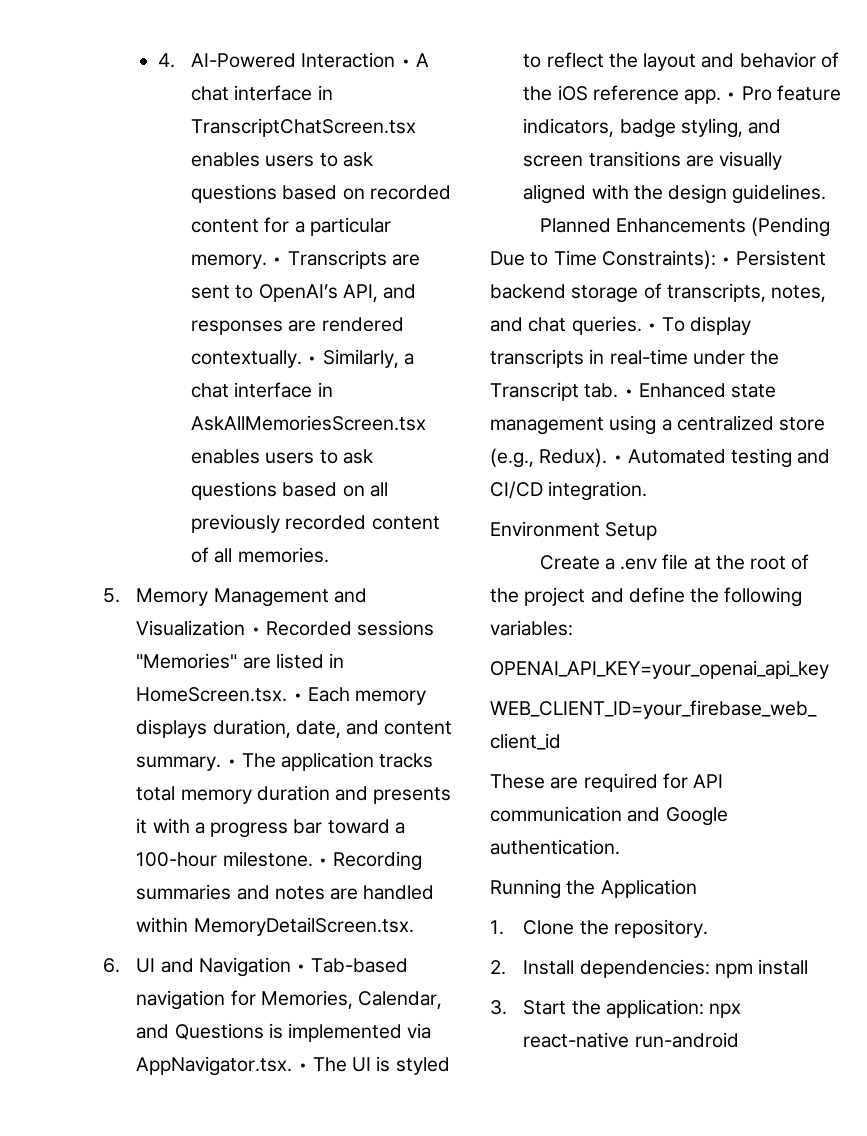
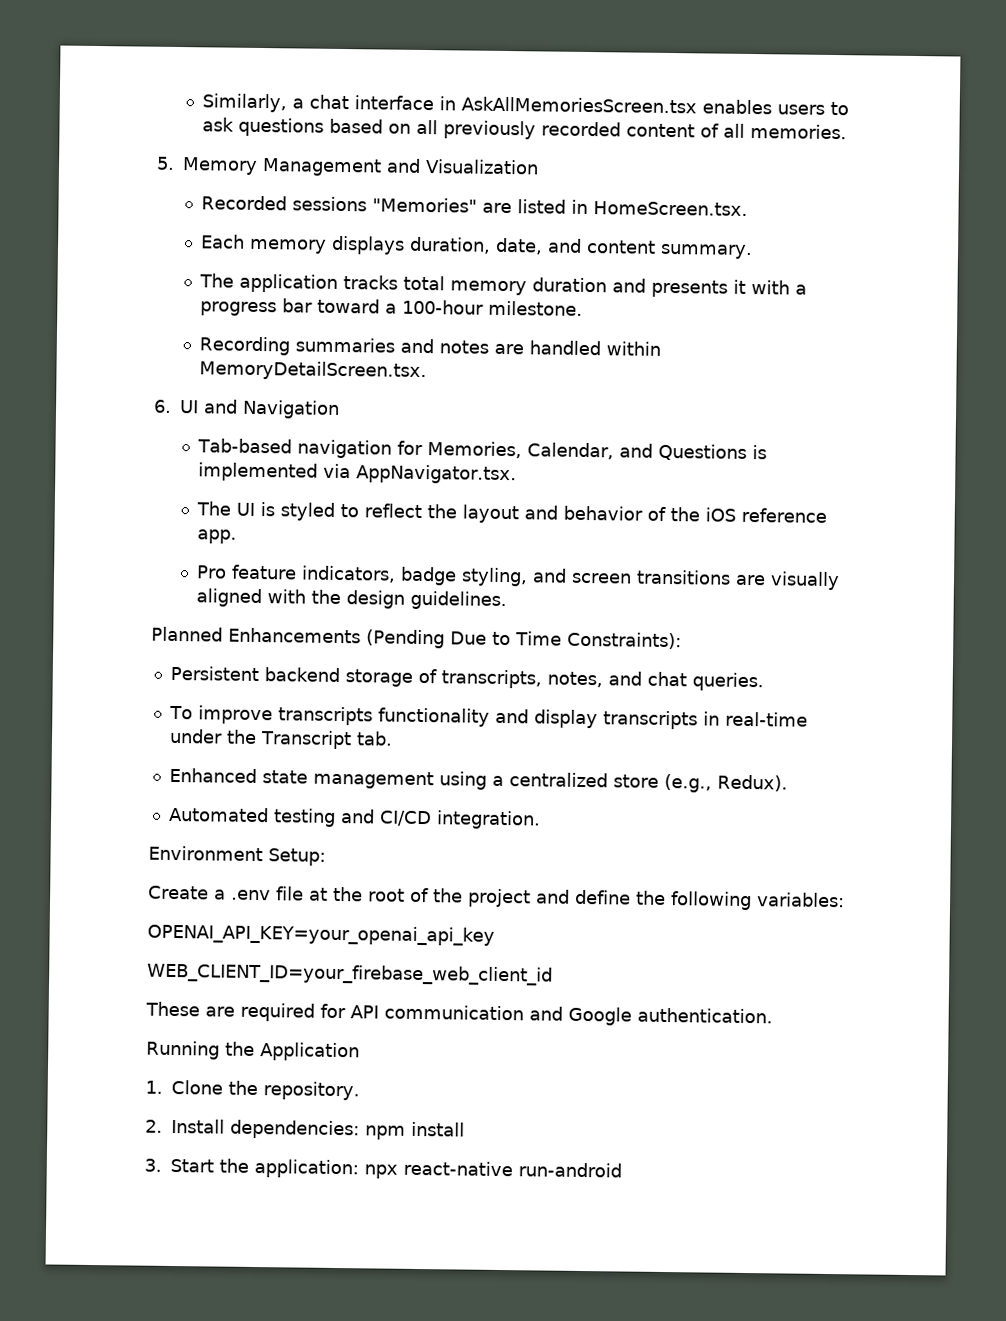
- 4. AI-Powered Interaction • A chat interface in TranscriptChatScreen.tsx enables users to ask questions based on recorded content for a particular memory. • Transcripts are sent to OpenAI’s API, and responses are rendered contextually. • Similarly, a chat interface in AskAllMemoriesScreen.tsx enables users to ask questions based on all previously recorded content of all memories.
+ Similarly, a chat interface in AskAllMemoriesScreen.tsx enables users to ask questions based on all previously recorded content of all memories.
- 5. Memory Management and Visualization • Recorded sessions "Memories" are listed in HomeScreen.tsx. • Each memory displays duration, date, and content summary. • The application tracks total memory duration and presents it with a progress bar toward a 100-hour milestone. • Recording summaries and notes are handled within MemoryDetailScreen.tsx.
+ 5. Memory Management and Visualization
+ Recorded sessions "Memories" are listed in HomeScreen.tsx.
+ Each memory displays duration, date, and content summary.
+ The application tracks total memory duration and presents it with a progress bar toward a 100-hour milestone.
+ Recording summaries and notes are handled within MemoryDetailScreen.tsx.
- 6. UI and Navigation • Tab-based navigation for Memories, Calendar, and Questions is implemented via AppNavigator.tsx. • The UI is styled to reflect the layout and behavior of the iOS reference app. • Pro feature indicators, badge styling, and screen transitions are visually aligned with the design guidelines.
+ 6. UI and Navigation
+ Tab-based navigation for Memories, Calendar, and Questions is implemented via AppNavigator.tsx.
+ The UI is styled to reflect the layout and behavior of the iOS reference app.
+ Pro feature indicators, badge styling, and screen transitions are visually aligned with the design guidelines.
- Planned Enhancements (Pending Due to Time Constraints): • Persistent backend storage of transcripts, notes, and chat queries. • To display transcripts in real-time under the Transcript tab. • Enhanced state management using a centralized store (e.g., Redux). • Automated testing and CI/CD integration.
+ Planned Enhancements (Pending Due to Time Constraints):
+ Persistent backend storage of transcripts, notes, and chat queries.
+ To improve transcripts functionality and display transcripts in real-time under the Transcript tab.
+ Enhanced state management using a centralized store (e.g., Redux).
+ Automated testing and CI/CD integration.
- Environment Setup
+ Environment Setup:

